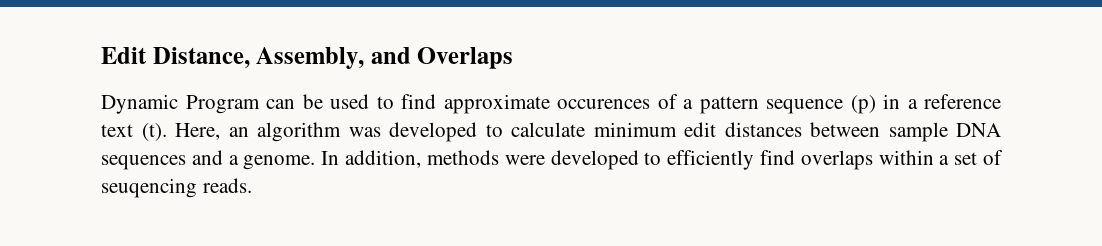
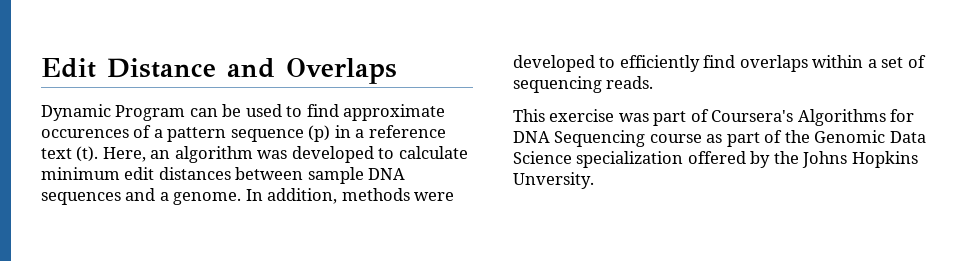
- Edit Distance, Assembly, and Overlaps
+ Edit Distance and Overlaps
- In addition, methods were developed to efficiently find overlaps within a set of seuqencing reads.
+ In addition, methods were developed to efficiently find overlaps within a set of sequencing reads.
+ This exercise was part of Coursera's Algorithms for DNA Sequencing course as part of the Genomic Data Science specialization offered by the Johns Hopkins Unversity.

